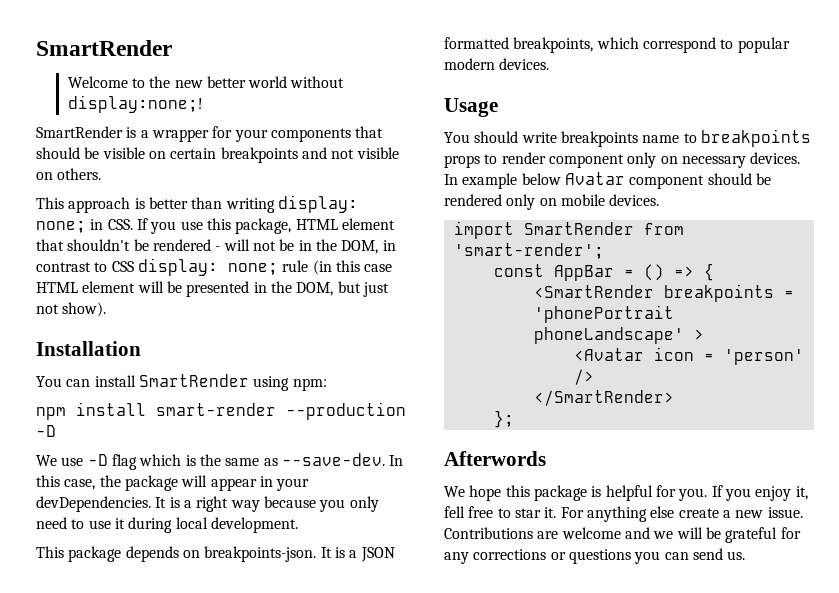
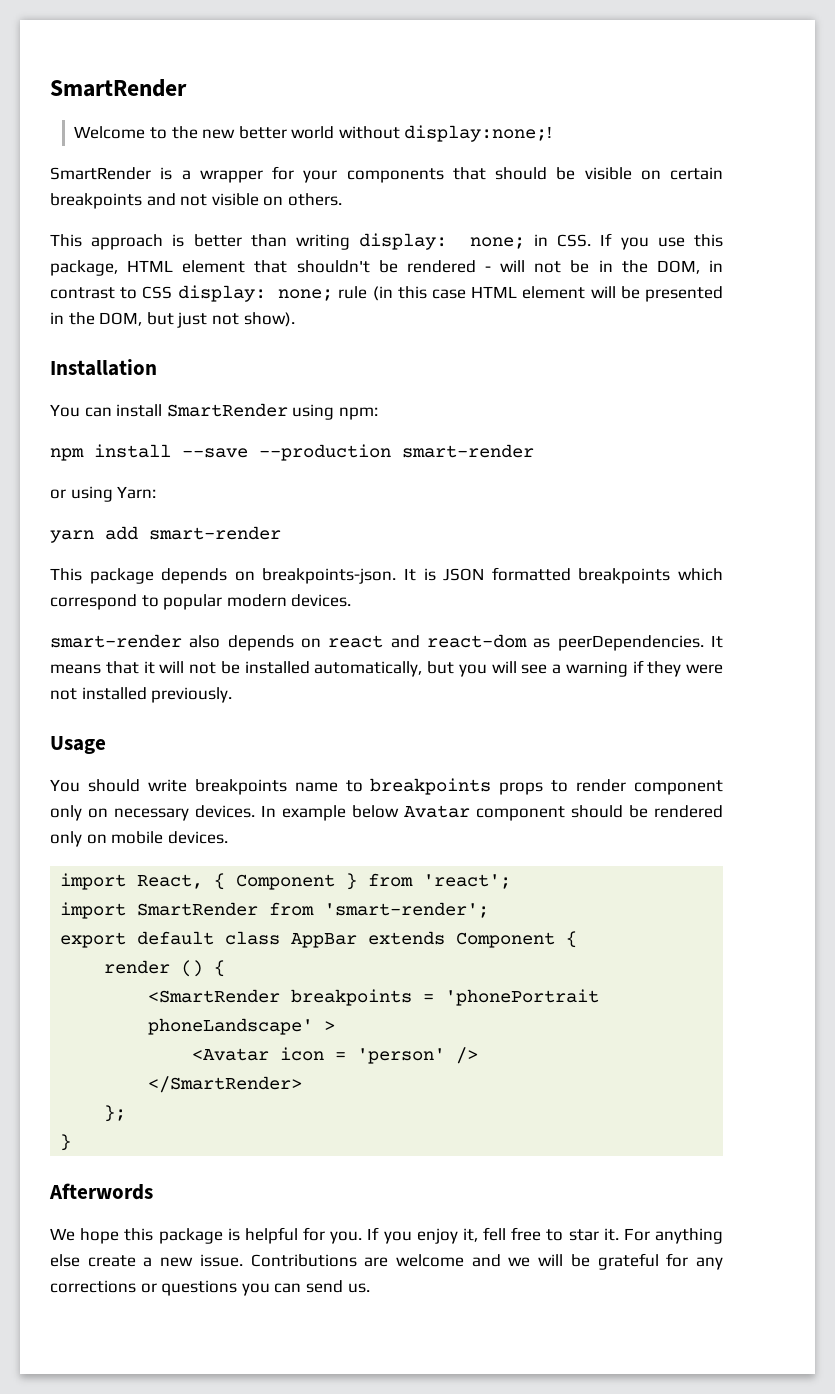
- npm install smart-render --production -D
- We use -D flag which is the same as --save-dev. In this case, the package will appear in your devDependencies. It is a right way because you only need to use it during local development.
+ npm install --save --production smart-render
+ or using Yarn:
+ yarn add smart-render
- It is a JSON formatted breakpoints, which correspond to popular modern devices.
+ It is JSON formatted breakpoints which correspond to popular modern devices.
+ smart-render also depends on react and react-dom as peerDependencies. It means that it will not be installed automatically, but you will see a warning if they were not installed previously.
+ import React, { Component } from 'react';
  import SmartRender from 'smart-render';
- const AppBar = () => {
+ export default class AppBar extends Component {
+ render () {
  };
+ }

